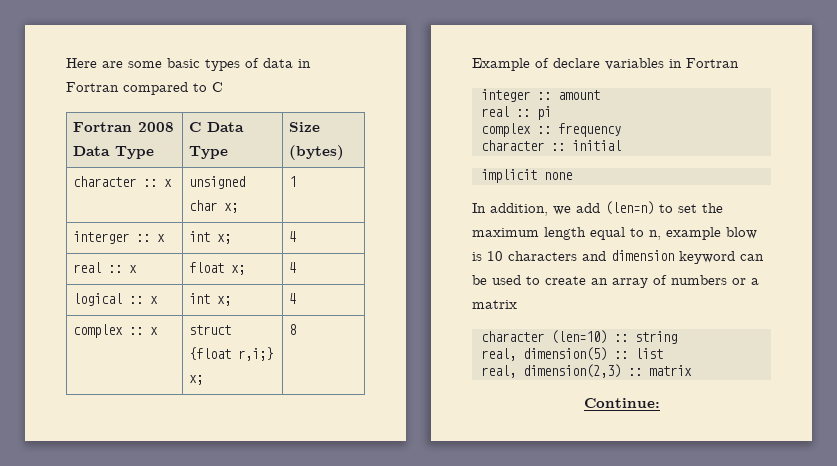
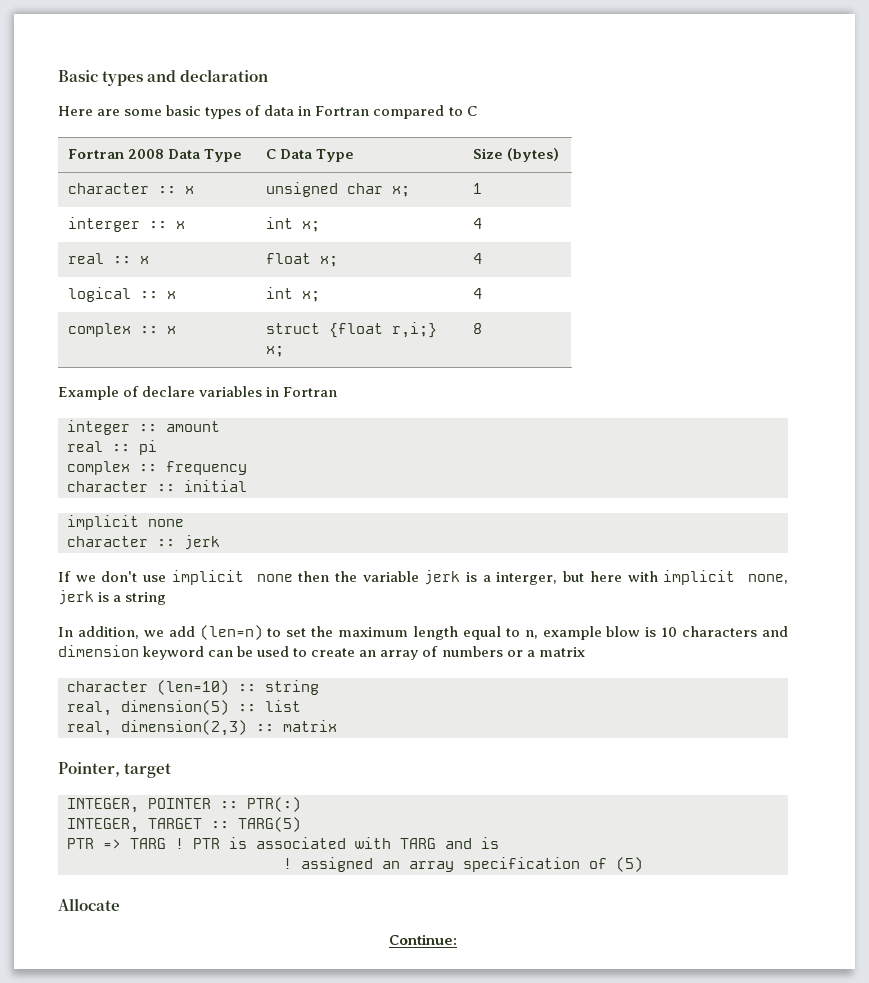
+ Basic types and declaration
+ character :: jerk
+ If we don't use implicit none then the variable jerk is a interger, but here with implicit none, jerk is a string
+ Pointer, target
+ INTEGER, POINTER :: PTR(:)
+ INTEGER, TARGET :: TARG(5)
+ PTR => TARG ! PTR is associated with TARG and is
+ ! assigned an array specification of (5)
+ Allocate

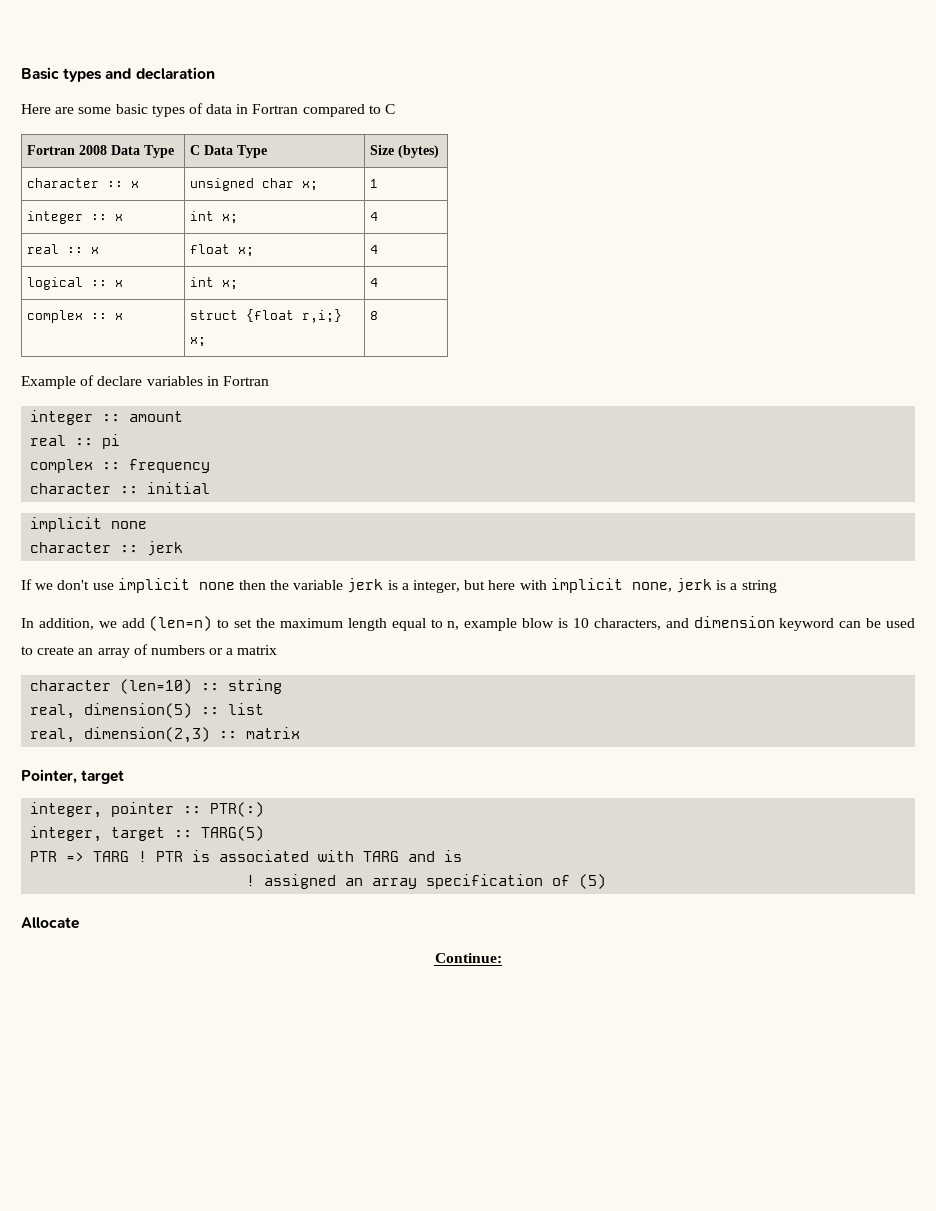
- interger :: x | int x; | 4
+ integer :: x | int x; | 4
- If we don't use implicit none then the variable jerk is a interger, but here with implicit none, jerk is a string
+ If we don't use implicit none then the variable jerk is a integer, but here with implicit none, jerk is a string
- In addition, we add (len=n) to set the maximum length equal to n, example blow is 10 characters and dimension keyword can be used to create an array of numbers or a matrix
+ In addition, we add (len=n) to set the maximum length equal to n, example blow is 10 characters, and dimension keyword can be used to create an array of numbers or a matrix
- INTEGER, POINTER :: PTR(:)
+ integer, pointer :: PTR(:)
- INTEGER, TARGET :: TARG(5)
+ integer, target :: TARG(5)

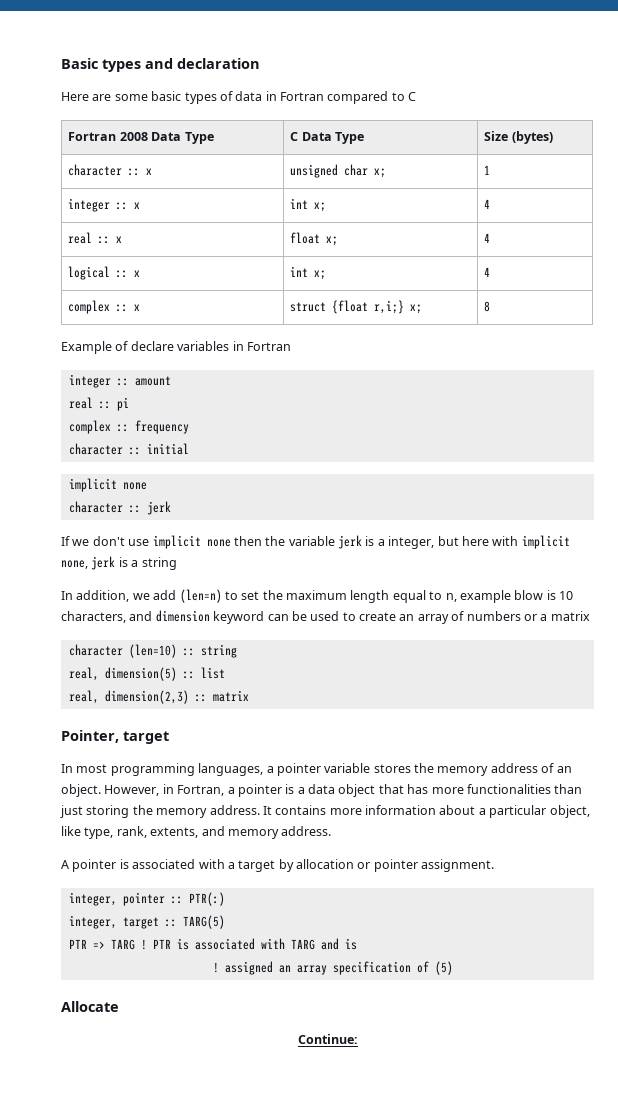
+ In most programming languages, a pointer variable stores the memory address of an object. However, in Fortran, a pointer is a data object that has more functionalities than just storing the memory address. It contains more information about a particular object, like type, rank, extents, and memory address.
+ A pointer is associated with a target by allocation or pointer assignment.

